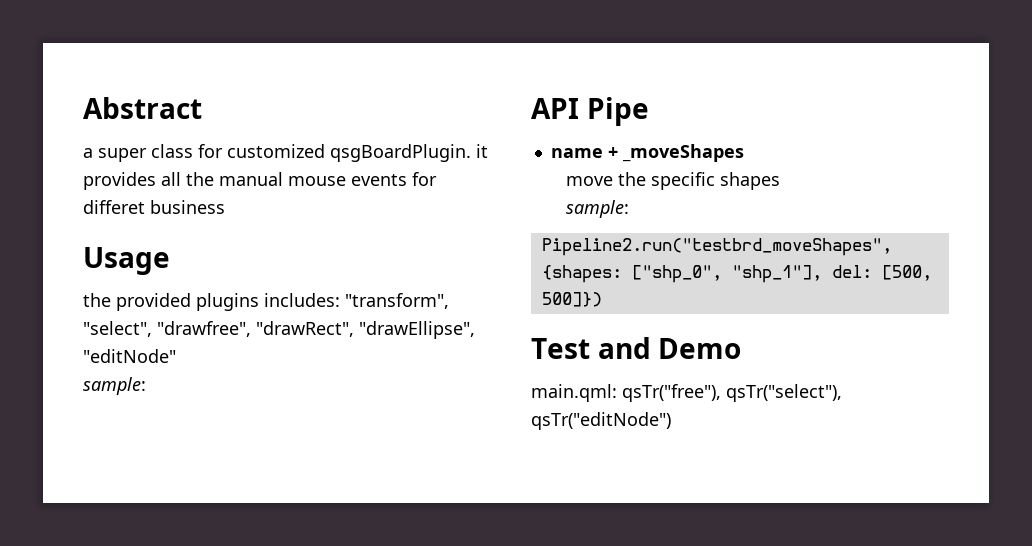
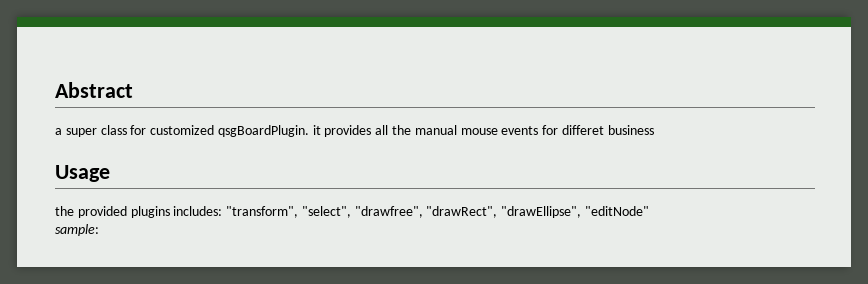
- API Pipe
- name + _moveShapes
- move the specific shapes
- sample:
- Pipeline2.run("testbrd_moveShapes", {shapes: ["shp_0", "shp_1"], del: [500, 500]})
- Test and Demo
- main.qml: qsTr("free"), qsTr("select"), qsTr("editNode")

